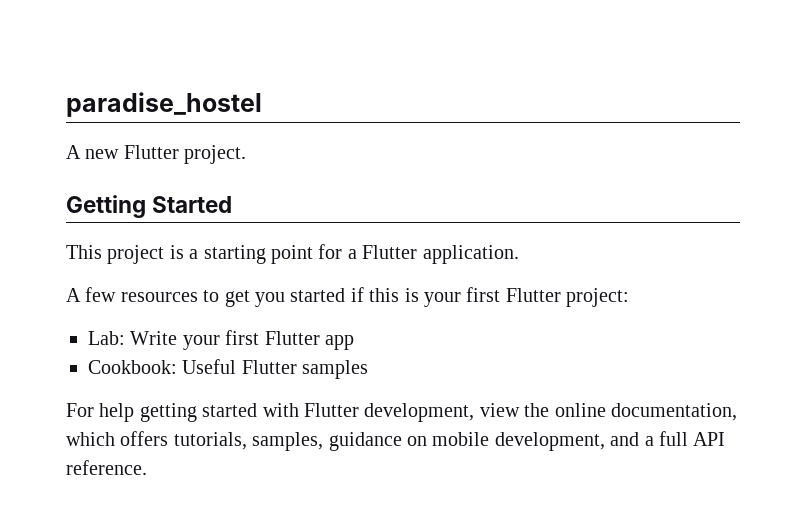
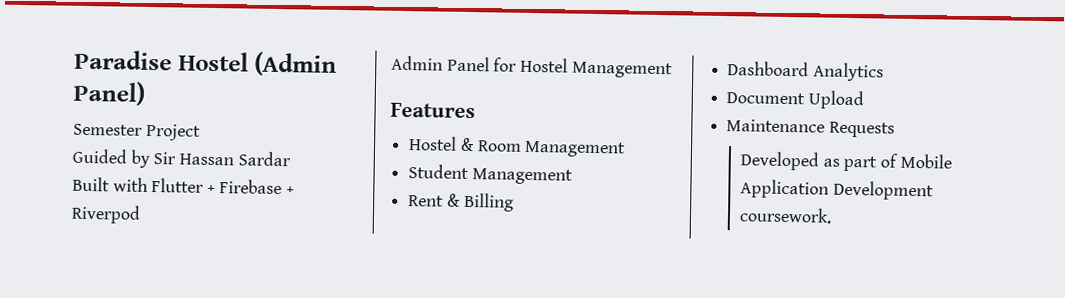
- paradise_hostel
- A new Flutter project.
- Getting Started
- This project is a starting point for a Flutter application.
- A few resources to get you started if this is your first Flutter project:
- Lab: Write your first Flutter app
- Cookbook: Useful Flutter samples
- For help getting started with Flutter development, view the online documentation, which offers tutorials, samples, guidance on mobile development, and a full API reference.
+ Paradise Hostel (Admin Panel)
+ Semester Project
+ Guided by Sir Hassan Sardar
+ Built with Flutter + Firebase + Riverpod
+ Admin Panel for Hostel Management
+ Features
+ Hostel & Room Management
+ Student Management
+ Rent & Billing
+ Dashboard Analytics
+ Document Upload
+ Maintenance Requests
+ Developed as part of Mobile Application Development coursework.

